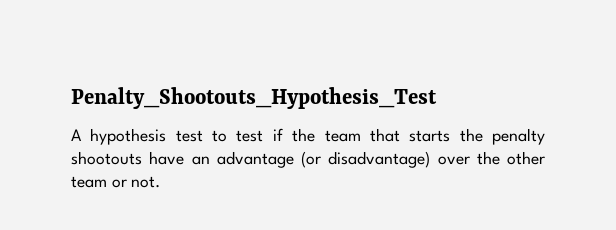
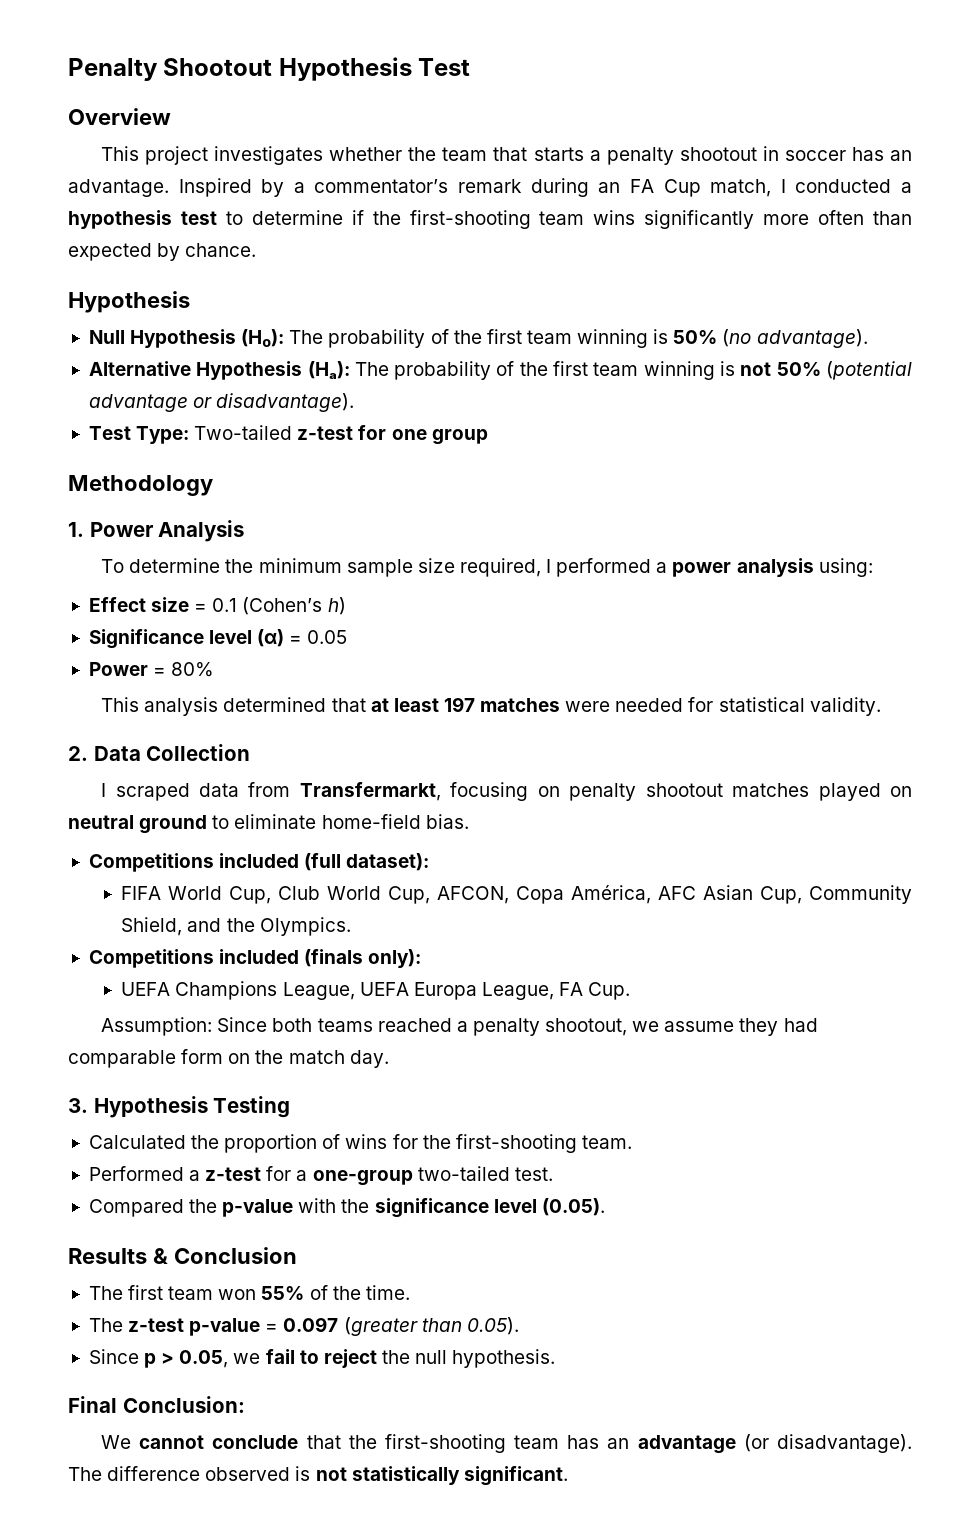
- Penalty_Shootouts_Hypothesis_Test
- A hypothesis test to test if the team that starts the penalty shootouts have an advantage (or disadvantage) over the other team or not.
+ Penalty Shootout Hypothesis Test
+ Overview
+ This project investigates whether the team that starts a penalty shootout in soccer has an advantage. Inspired by a commentator’s remark during an FA Cup match, I conducted a hypothesis test to determine if the first-shooting team wins significantly more often than expected by chance.
+ Hypothesis
+ Null Hypothesis (H₀): The probability of the first team winning is 50% (no advantage).
+ Alternative Hypothesis (Hₐ): The probability of the first team winning is not 50% (potential advantage or disadvantage).
+ Test Type: Two-tailed z-test for one group
+ Methodology
+ 1. Power Analysis
+ To determine the minimum sample size required, I performed a power analysis using:
+ Effect size = 0.1 (Cohen’s h)
+ Significance level (α) = 0.05
+ Power = 80%
+ This analysis determined that at least 197 matches were needed for statistical validity.
+ 2. Data Collection
+ I scraped data from Transfermarkt, focusing on penalty shootout matches played on neutral ground to eliminate home-field bias.
+ Competitions included (full dataset):
+ FIFA World Cup, Club World Cup, AFCON, Copa América, AFC Asian Cup, Community Shield, and the Olympics.
+ Competitions included (finals only):
+ UEFA Champions League, UEFA Europa League, FA Cup.
+ Assumption: Since both teams reached a penalty shootout, we assume they had comparable form on the match day.
+ 3. Hypothesis Testing
+ Calculated the proportion of wins for the first-shooting team.
+ Performed a z-test for a one-group two-tailed test.
+ Compared the p-value with the significance level (0.05).
+ Results & Conclusion
+ The first team won 55% of the time.
+ The z-test p-value = 0.097 (greater than 0.05).
+ Since p > 0.05, we fail to reject the null hypothesis.
+ Final Conclusion:
+ We cannot conclude that the first-shooting team has an advantage (or disadvantage). The difference observed is not statistically significant.

